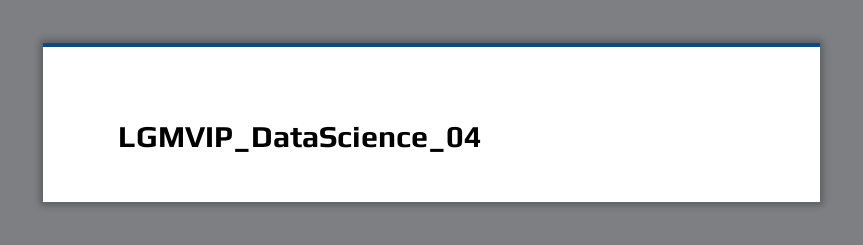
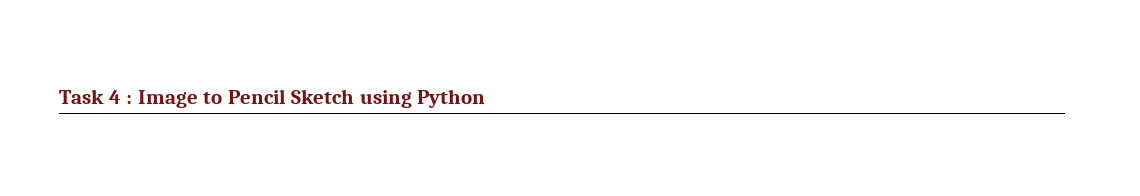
- LGMVIP_DataScience_04
+ Task 4 : Image to Pencil Sketch using Python

